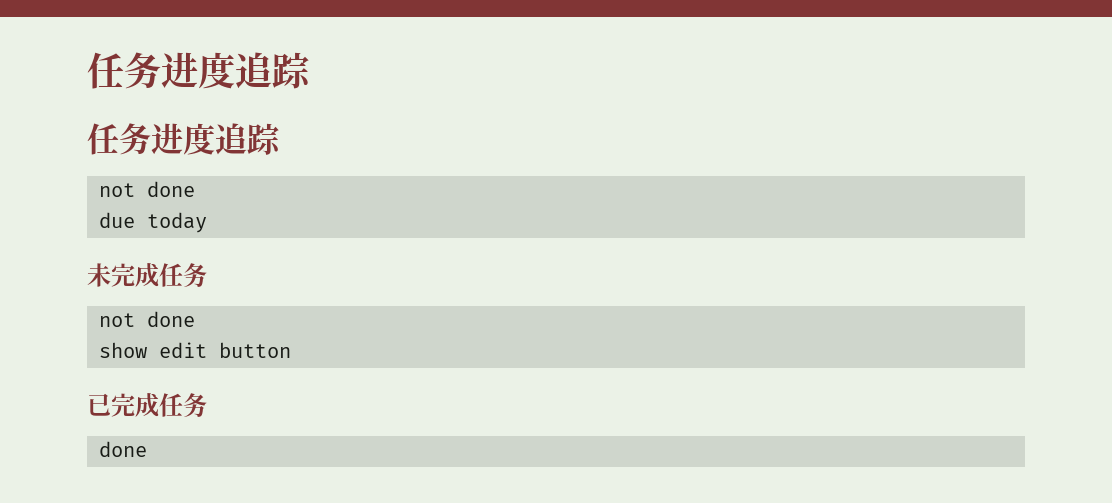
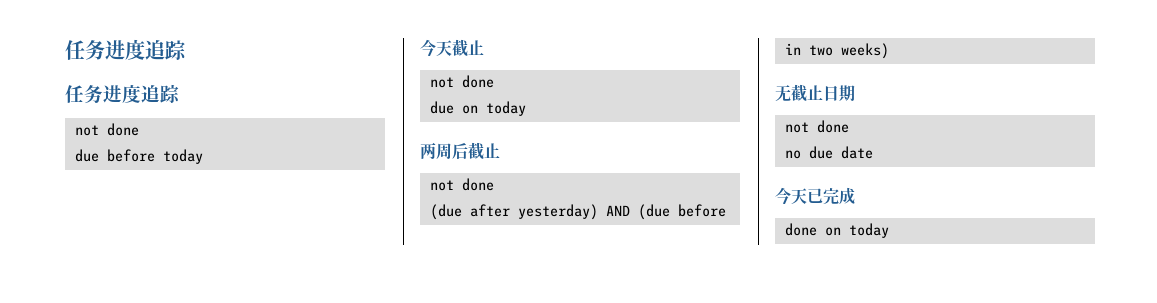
- due today
- 未完成任务
+ due before today
+ 今天截止
  not done
- show edit button
- 已完成任务
- done
+ due on today
+ 两周后截止
+ not done
+ (due after yesterday) AND (due before in two weeks)
+ 无截止日期
+ not done
+ no due date
+ 今天已完成
+ done on today

